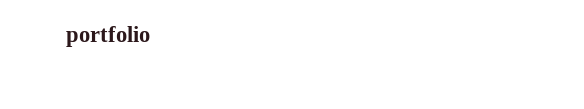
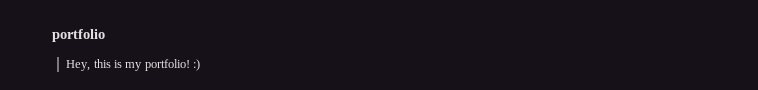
+ Hey, this is my portfolio! :)

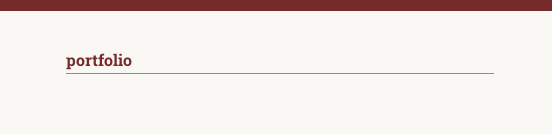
- Hey, this is my portfolio! :)

